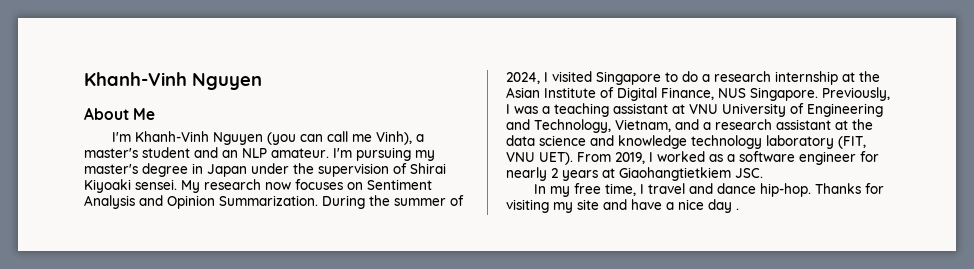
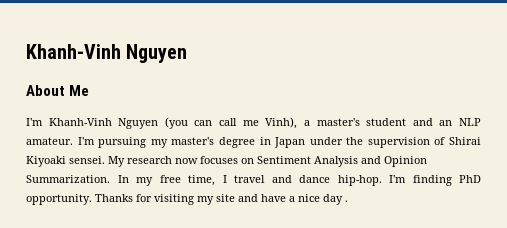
- My research now focuses on Sentiment Analysis and Opinion Summarization. During the summer of 2024, I visited Singapore to do a research internship at the Asian Institute of Digital Finance, NUS Singapore. Previously, I was a teaching assistant at VNU University of Engineering and Technology, Vietnam, and a research assistant at the data science and knowledge technology laboratory (FIT, VNU UET). From 2019, I worked as a software engineer for nearly 2 years at Giaohangtietkiem JSC.
- In my free time, I travel and dance hip-hop.
+ My research now focuses on Sentiment Analysis and Opinion Summarization. In my free time, I travel and dance hip-hop.
+ I'm finding PhD opportunity.

